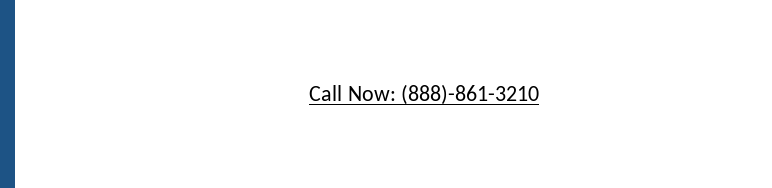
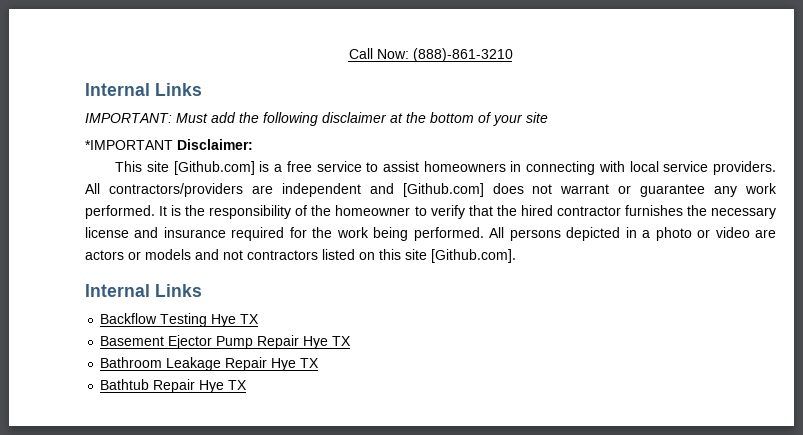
  Call Now: (888)-861-3210
+ Internal Links
+ IMPORTANT: Must add the following disclaimer at the bottom of your site
+ *IMPORTANT Disclaimer:
+ This site [Github.com] is a free service to assist homeowners in connecting with local service providers. All contractors/providers are independent and [Github.com] does not warrant or guarantee any work performed. It is the responsibility of the homeowner to verify that the hired contractor furnishes the necessary license and insurance required for the work being performed. All persons depicted in a photo or video are actors or models and not contractors listed on this site [Github.com].
+ Internal Links
+ Backflow Testing Hye TX
+ Basement Ejector Pump Repair Hye TX
+ Bathroom Leakage Repair Hye TX
+ Bathtub Repair Hye TX

